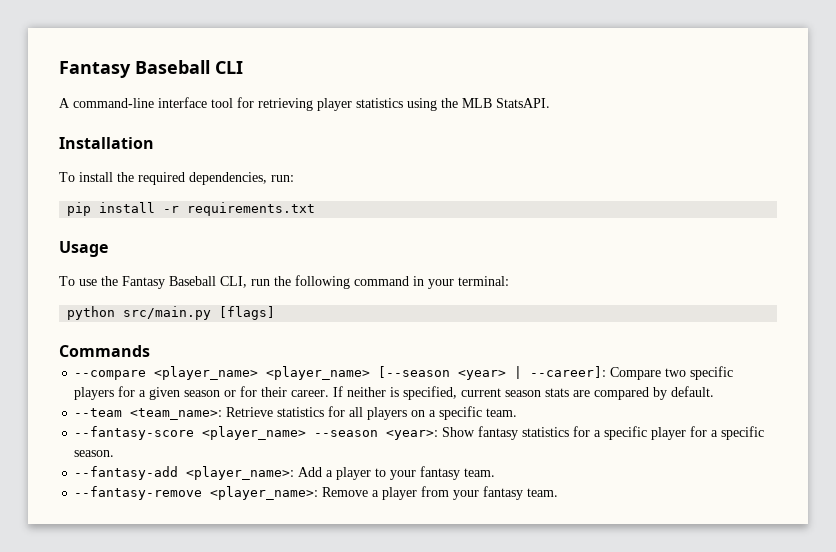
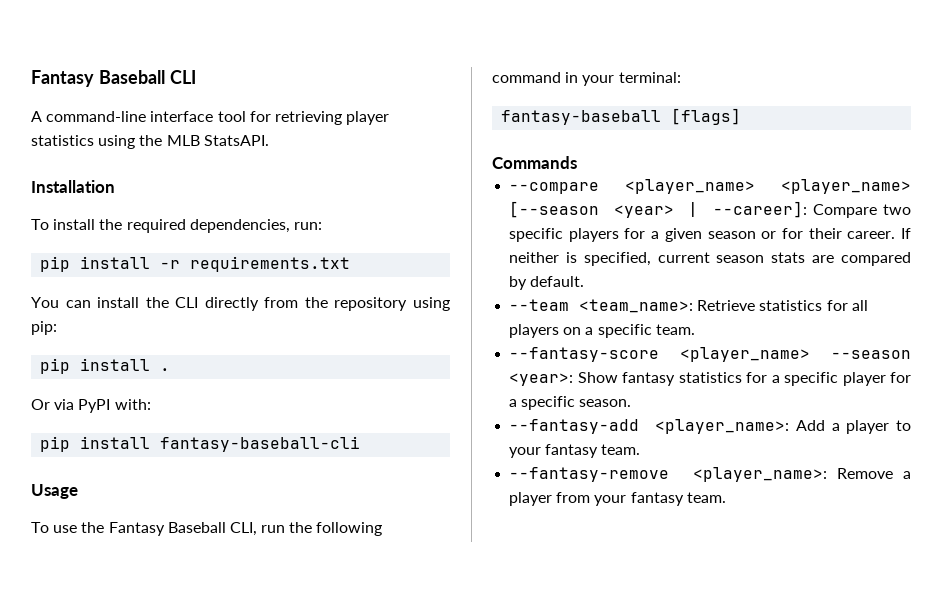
+ You can install the CLI directly from the repository using pip:
+ pip install .
+ Or via PyPI with:
+ pip install fantasy-baseball-cli
- python src/main.py [flags]
+ fantasy-baseball [flags]

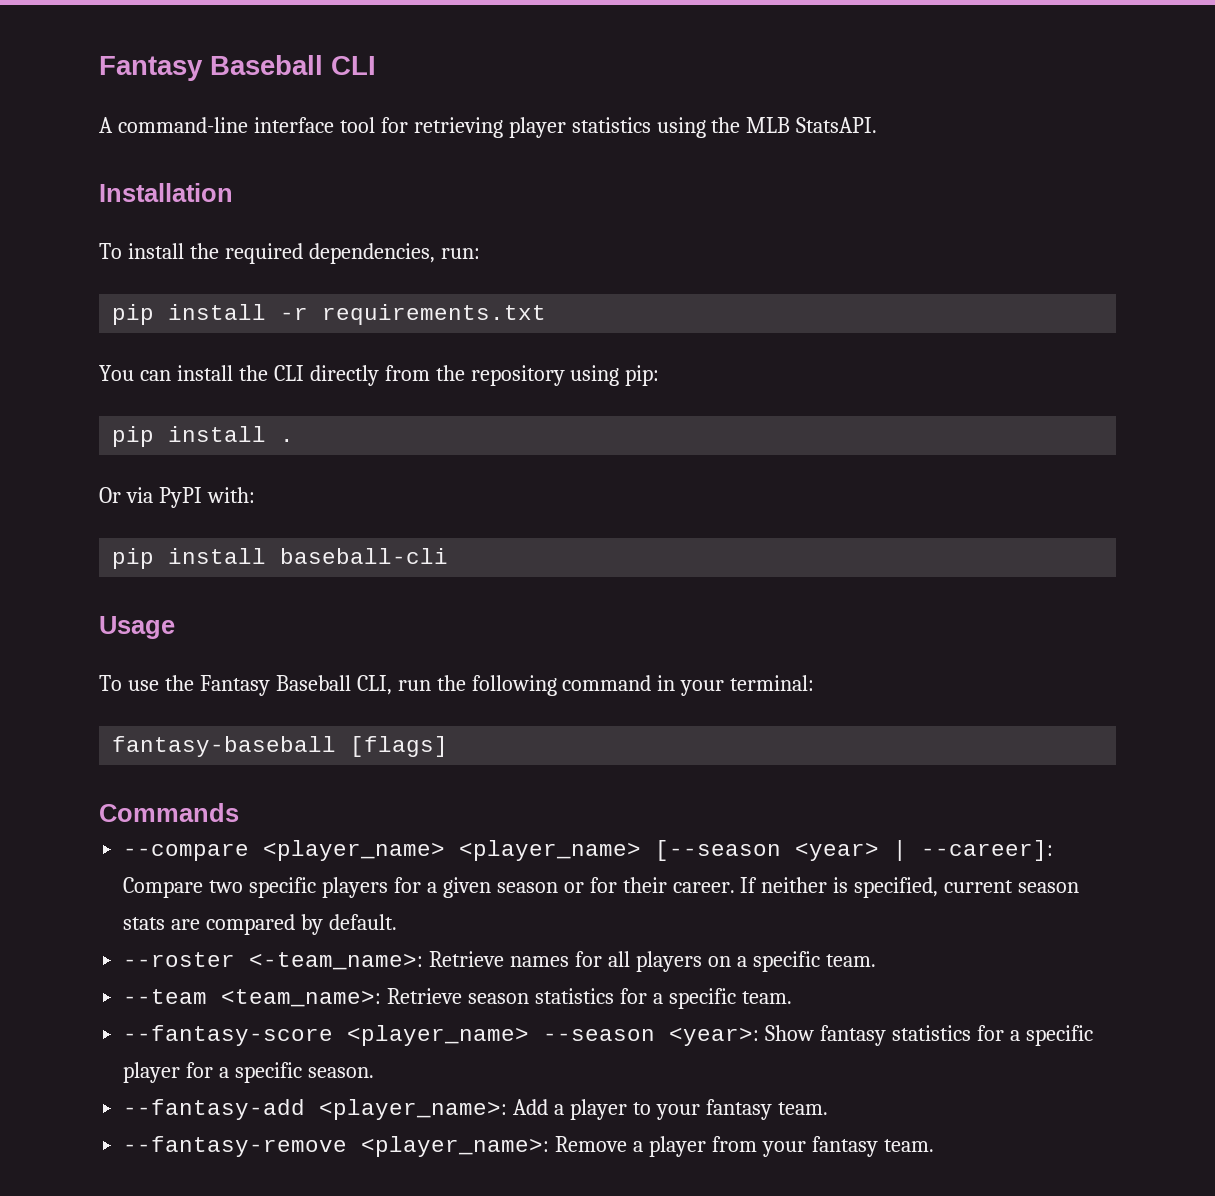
- pip install fantasy-baseball-cli
+ pip install baseball-cli
- --team <team_name>: Retrieve statistics for all players on a specific team.
+ --roster <-team_name>: Retrieve names for all players on a specific team.
+ --team <team_name>: Retrieve season statistics for a specific team.

